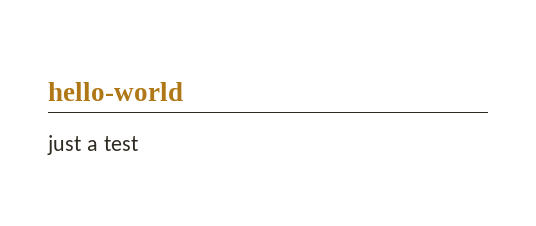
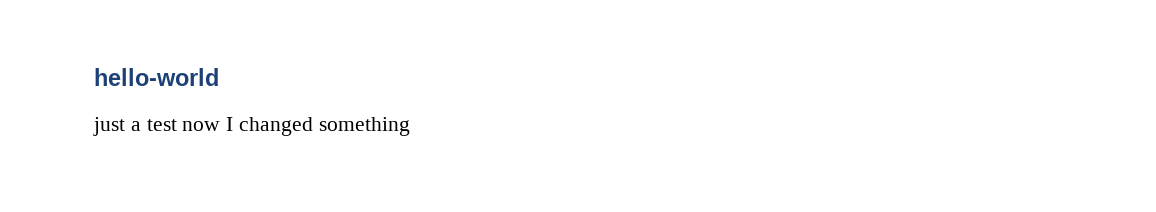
- just a test
+ just a test now I changed something

